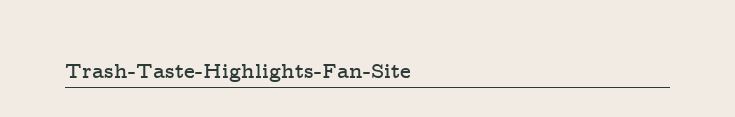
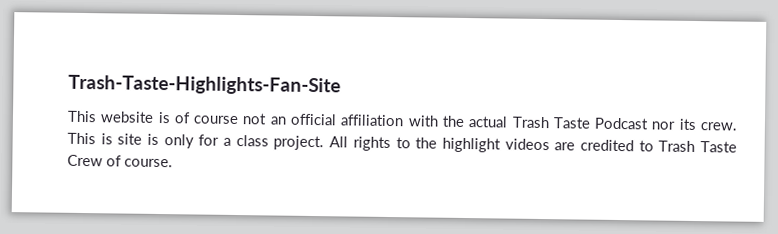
+ This website is of course not an official affiliation with the actual Trash Taste Podcast nor its crew. This is site is only for a class project. All rights to the highlight videos are credited to Trash Taste Crew of course.

